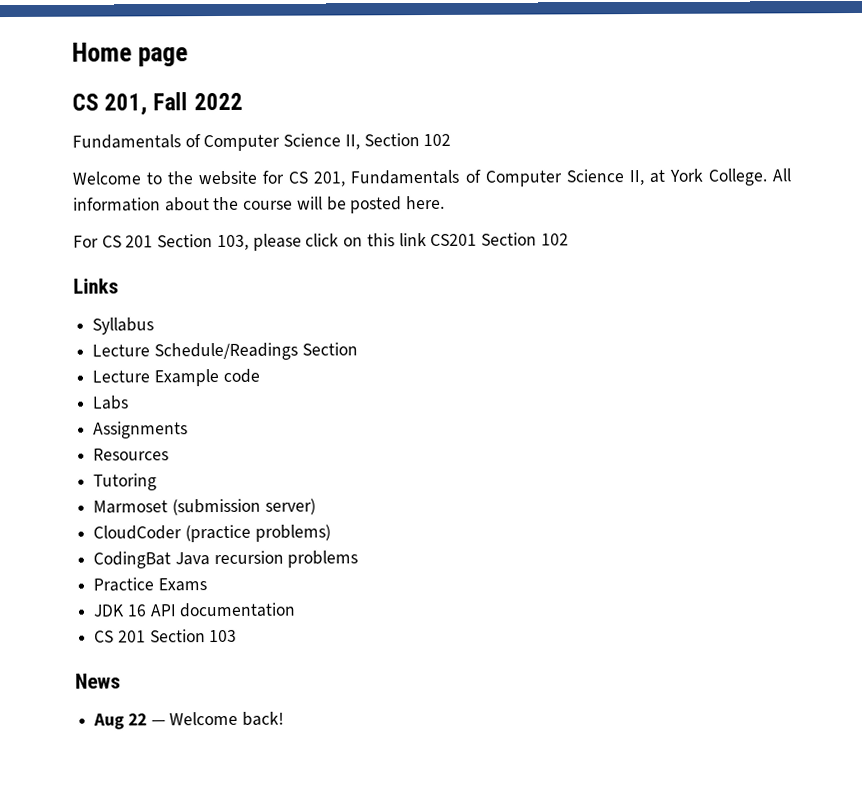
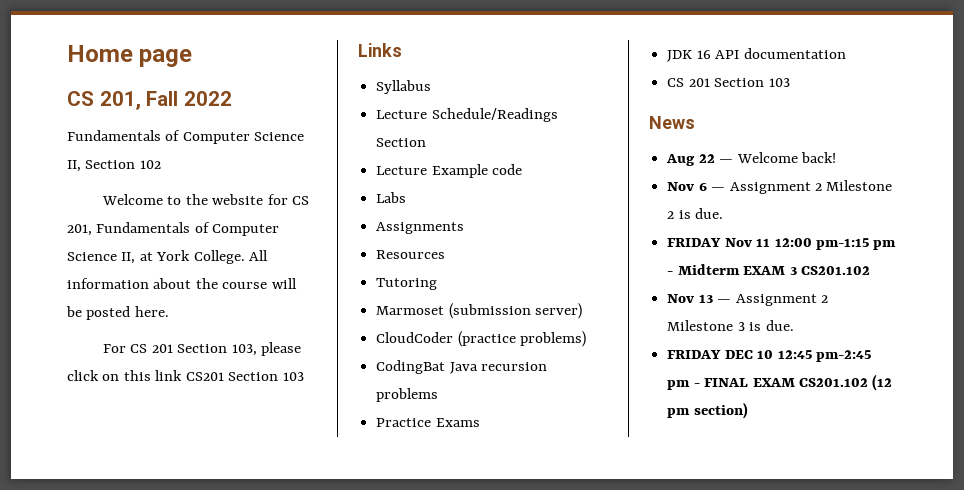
- For CS 201 Section 103, please click on this link CS201 Section 102
+ For CS 201 Section 103, please click on this link CS201 Section 103
+ Nov 6 — Assignment 2 Milestone 2 is due.
+ FRIDAY Nov 11 12:00 pm-1:15 pm - Midterm EXAM 3 CS201.102
+ Nov 13 — Assignment 2 Milestone 3 is due.
+ FRIDAY DEC 10 12:45 pm-2:45 pm - FINAL EXAM CS201.102 (12 pm section)

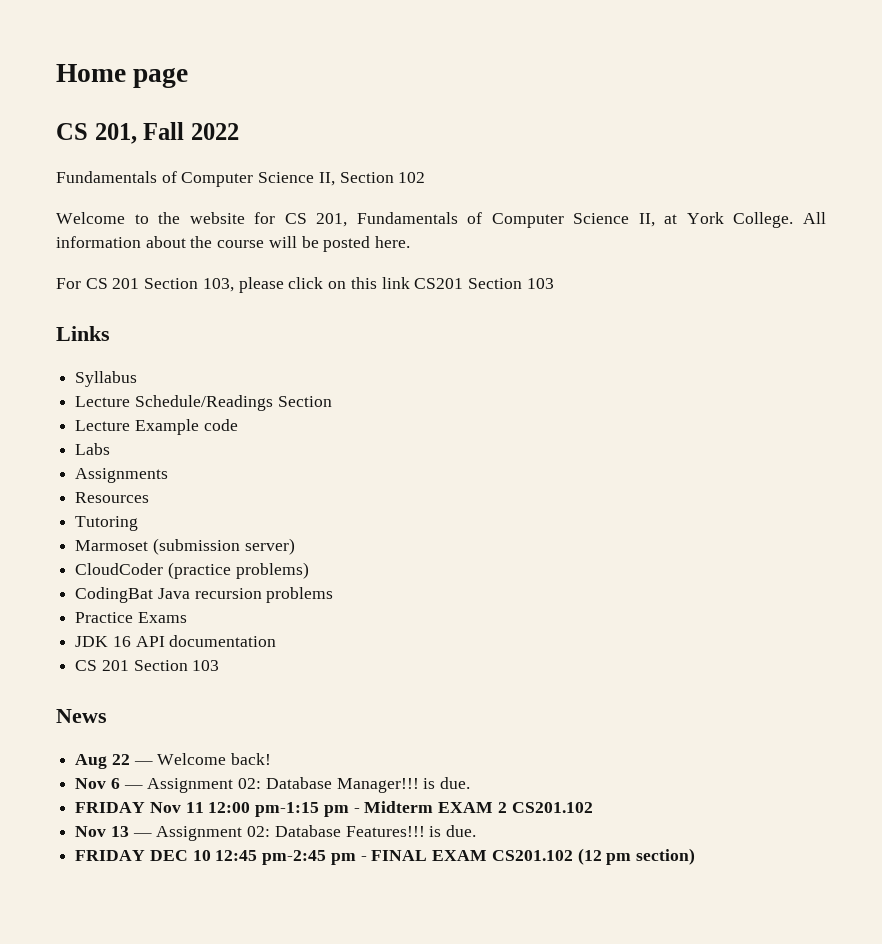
- Nov 6 — Assignment 2 Milestone 2 is due.
+ Nov 6 — Assignment 02: Database Manager!!! is due.
- FRIDAY Nov 11 12:00 pm-1:15 pm - Midterm EXAM 3 CS201.102
+ FRIDAY Nov 11 12:00 pm-1:15 pm - Midterm EXAM 2 CS201.102
- Nov 13 — Assignment 2 Milestone 3 is due.
+ Nov 13 — Assignment 02: Database Features!!! is due.

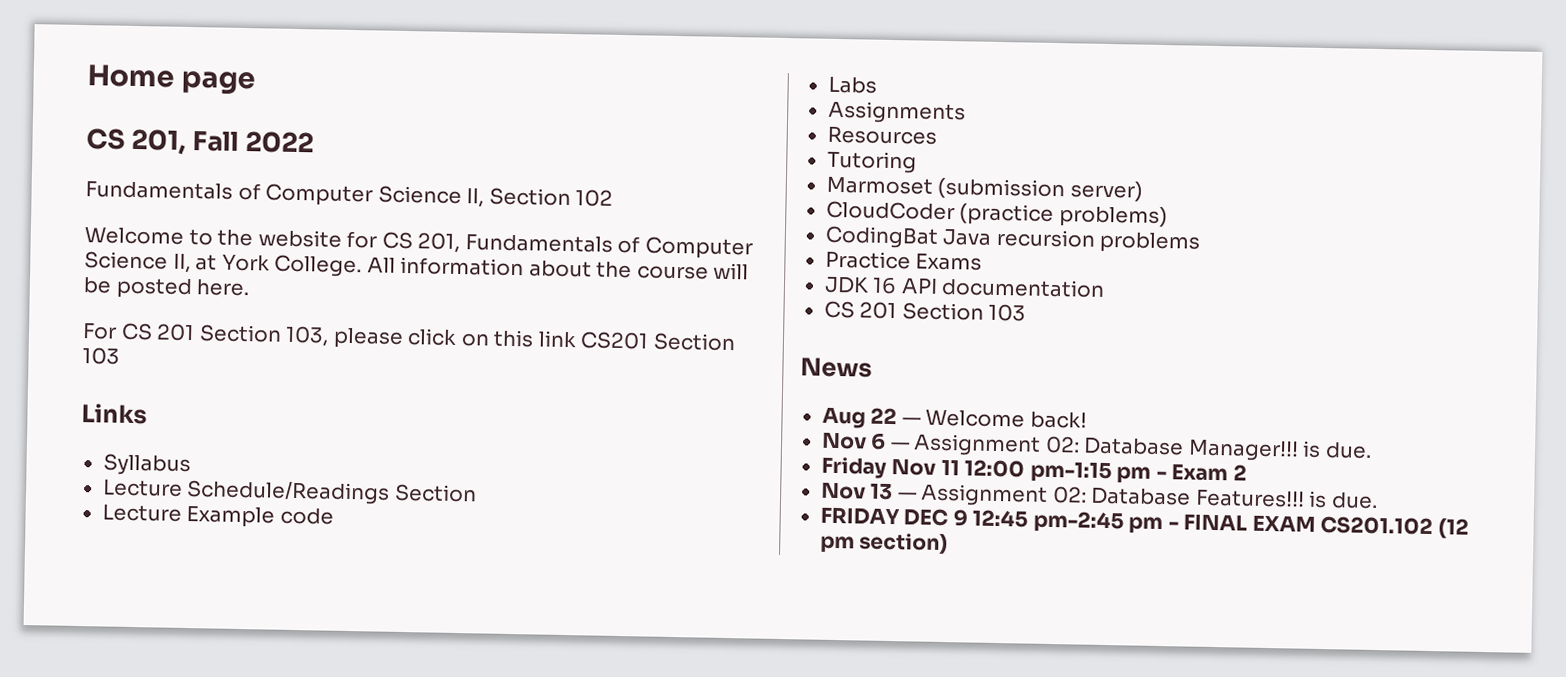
- FRIDAY Nov 11 12:00 pm-1:15 pm - Midterm EXAM 2 CS201.102
+ Friday Nov 11 12:00 pm-1:15 pm - Exam 2
- FRIDAY DEC 10 12:45 pm-2:45 pm - FINAL EXAM CS201.102 (12 pm section)
+ FRIDAY DEC 9 12:45 pm-2:45 pm - FINAL EXAM CS201.102 (12 pm section)

